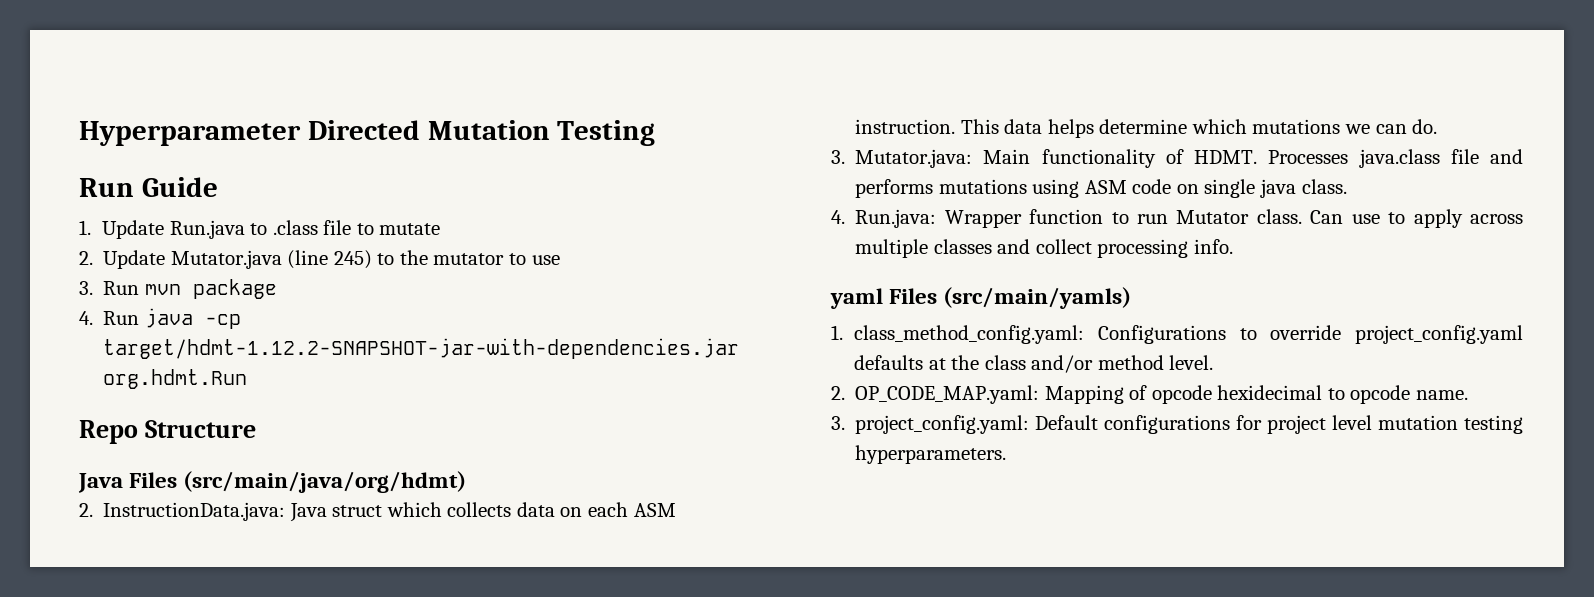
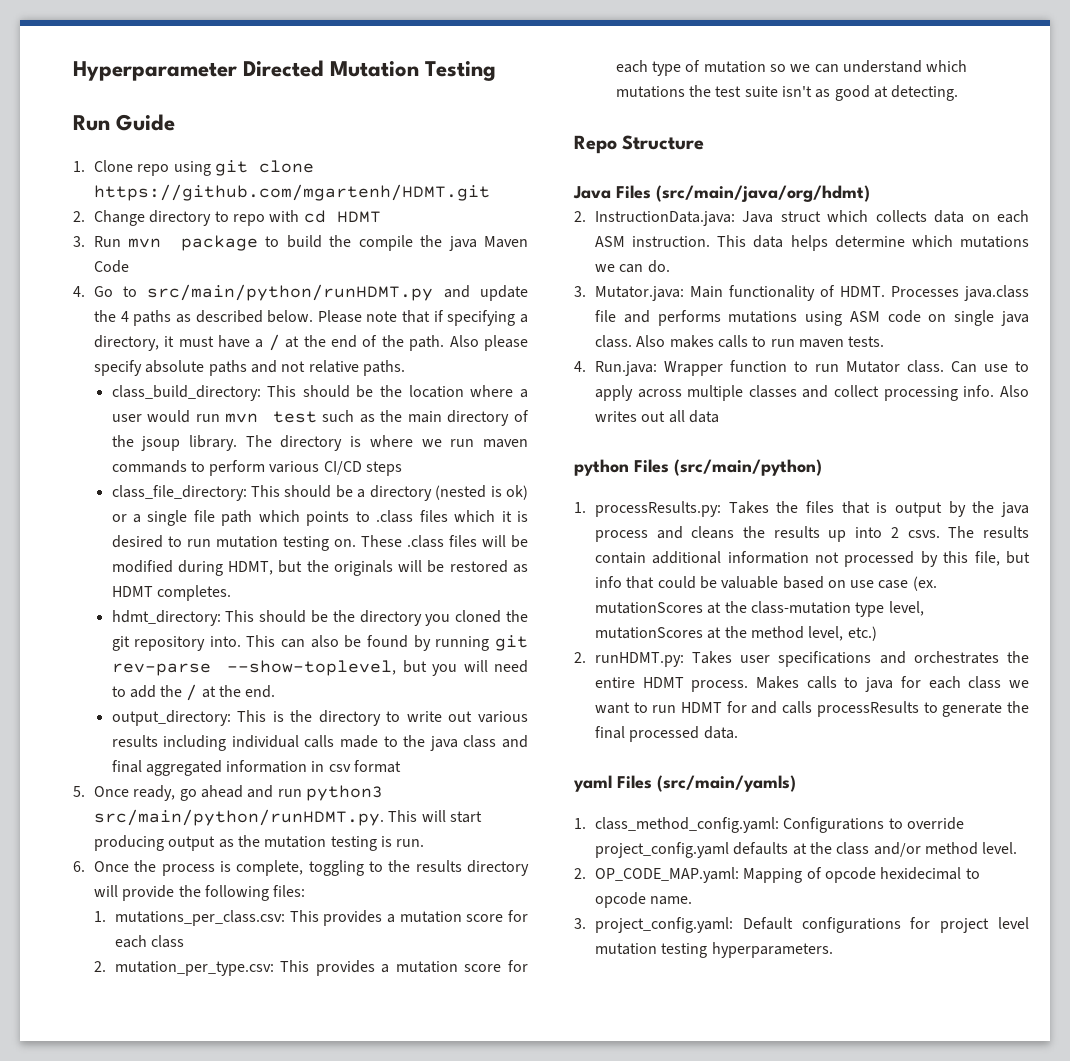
- 1. Update Run.java to .class file to mutate
- 2. Update Mutator.java (line 245) to the mutator to use
- 3. Run mvn package
- 4. Run java -cp target/hdmt-1.12.2-SNAPSHOT-jar-with-dependencies.jar org.hdmt.Run
+ 1. Clone repo using git clone https://github.com/mgartenh/HDMT.git
+ 2. Change directory to repo with cd HDMT
+ 3. Run mvn package to build the compile the java Maven Code
+ 4. Go to src/main/python/runHDMT.py and update the 4 paths as described below. Please note that if specifying a directory, it must have a / at the end of the path. Also please specify absolute paths and not relative paths.
+ class_build_directory: This should be the location where a user would run mvn test such as the main directory of the jsoup library. The directory is where we run maven commands to perform various CI/CD steps
+ class_file_directory: This should be a directory (nested is ok) or a single file path which points to .class files which it is desired to run mutation testing on. These .class files will be modified during HDMT, but the originals will be restored as HDMT completes.
+ hdmt_directory: This should be the directory you cloned the git repository into. This can also be found by running git rev-parse --show-toplevel, but you will need to add the / at the end.
+ output_directory: This is the directory to write out various results including individual calls made to the java class and final aggregated information in csv format
+ 5. Once ready, go ahead and run python3 src/main/python/runHDMT.py. This will start producing output as the mutation testing is run.
+ 6. Once the process is complete, toggling to the results directory will provide the following files:
+ 1. mutations_per_class.csv: This provides a mutation score for each class
+ 2. mutation_per_type.csv: This provides a mutation score for each type of mutation so we can understand which mutations the test suite isn't as good at detecting.
+ Also makes calls to run maven tests.
+ Also writes out all data
+ python Files (src/main/python)
+ 1. processResults.py: Takes the files that is output by the java process and cleans the results up into 2 csvs. The results contain additional information not processed by this file, but info that could be valuable based on use case (ex. mutationScores at the class-mutation type level, mutationScores at the method level, etc.)
+ 2. runHDMT.py: Takes user specifications and orchestrates the entire HDMT process. Makes calls to java for each class we want to run HDMT for and calls processResults to generate the final processed data.

